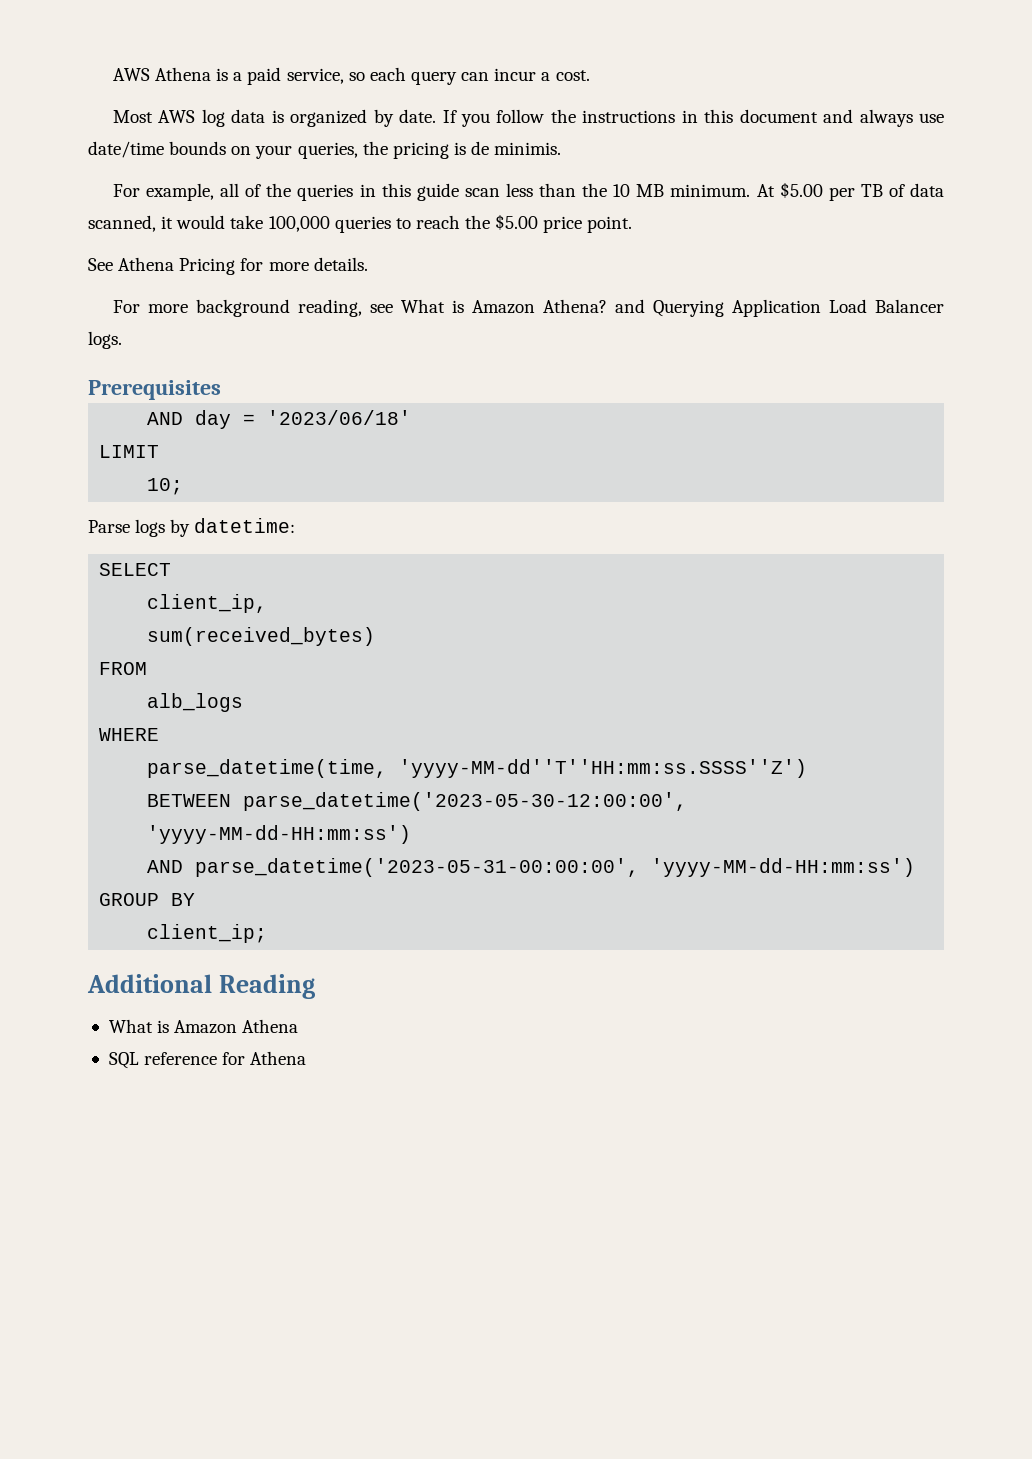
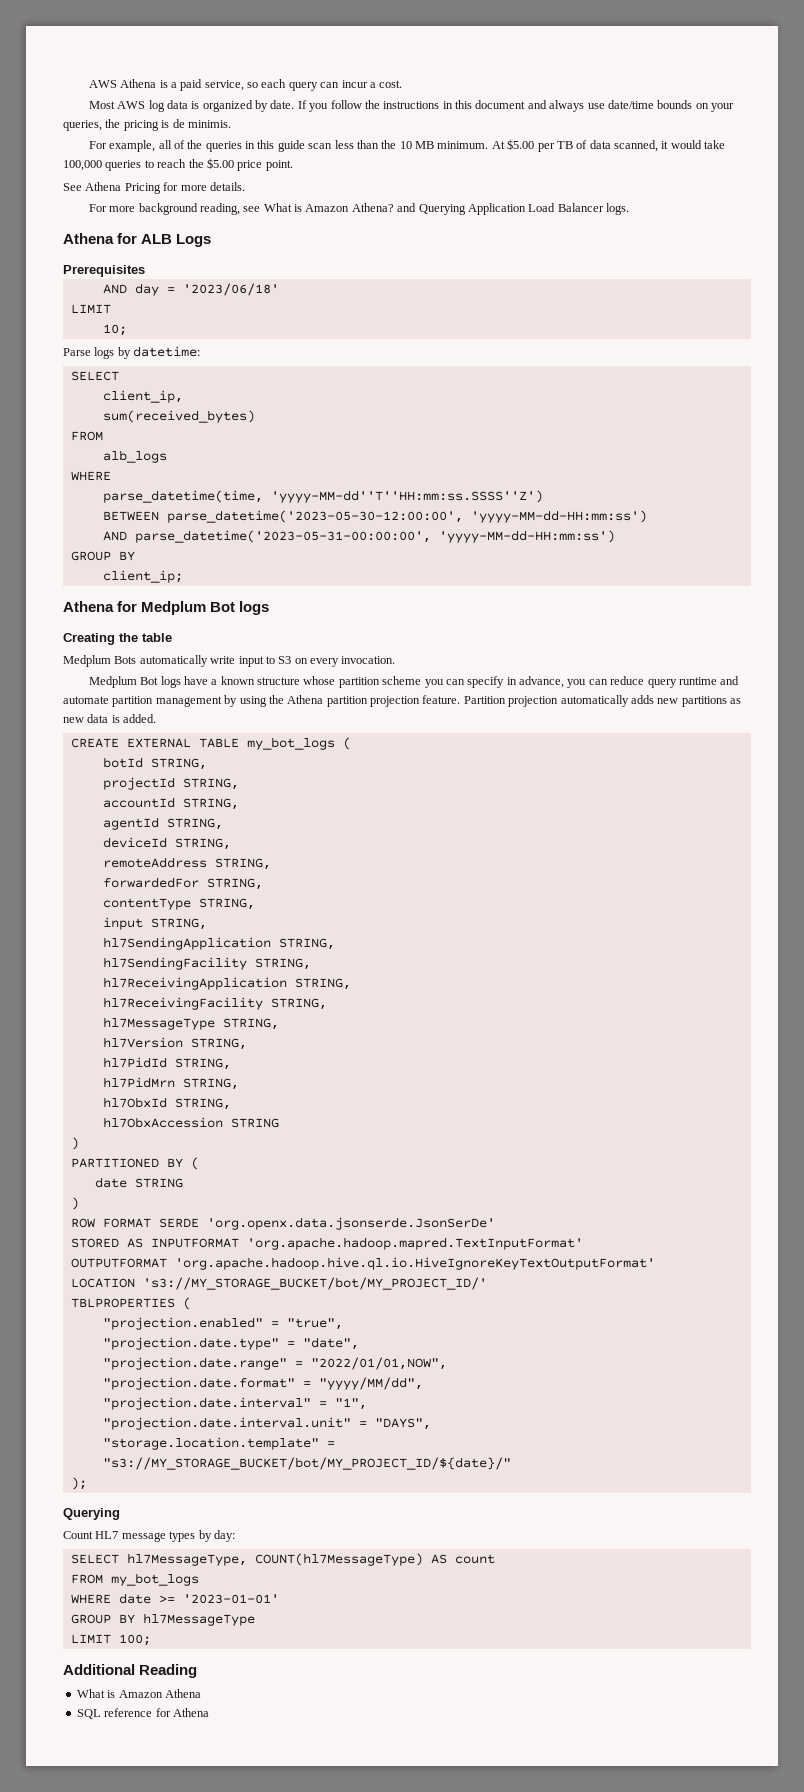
+ Athena for ALB Logs
+ Athena for Medplum Bot logs
+ Creating the table
+ Medplum Bots automatically write input to S3 on every invocation.
+ Medplum Bot logs have a known structure whose partition scheme you can specify in advance, you can reduce query runtime and automate partition management by using the Athena partition projection feature. Partition projection automatically adds new partitions as new data is added.
+ CREATE EXTERNAL TABLE my_bot_logs (
+ botId STRING,
+ projectId STRING,
+ accountId STRING,
+ agentId STRING,
+ deviceId STRING,
+ remoteAddress STRING,
+ forwardedFor STRING,
+ contentType STRING,
+ input STRING,
+ hl7SendingApplication STRING,
+ hl7SendingFacility STRING,
+ hl7ReceivingApplication STRING,
+ hl7ReceivingFacility STRING,
+ hl7MessageType STRING,
+ hl7Version STRING,
+ hl7PidId STRING,
+ hl7PidMrn STRING,
+ hl7ObxId STRING,
+ hl7ObxAccession STRING
+ )
+ PARTITIONED BY (
+ date STRING
+ )
+ ROW FORMAT SERDE 'org.openx.data.jsonserde.JsonSerDe'
+ STORED AS INPUTFORMAT 'org.apache.hadoop.mapred.TextInputFormat'
+ OUTPUTFORMAT 'org.apache.hadoop.hive.ql.io.HiveIgnoreKeyTextOutputFormat'
+ LOCATION 's3://MY_STORAGE_BUCKET/bot/MY_PROJECT_ID/'
+ TBLPROPERTIES (
+ "projection.enabled" = "true",
+ "projection.date.type" = "date",
+ "projection.date.range" = "2022/01/01,NOW",
+ "projection.date.format" = "yyyy/MM/dd",
+ "projection.date.interval" = "1",
+ "projection.date.interval.unit" = "DAYS",
+ "storage.location.template" = "s3://MY_STORAGE_BUCKET/bot/MY_PROJECT_ID/${date}/"
+ );
+ Querying
+ Count HL7 message types by day:
+ SELECT hl7MessageType, COUNT(hl7MessageType) AS count
+ FROM my_bot_logs
+ WHERE date >= '2023-01-01'
+ GROUP BY hl7MessageType
+ LIMIT 100;

